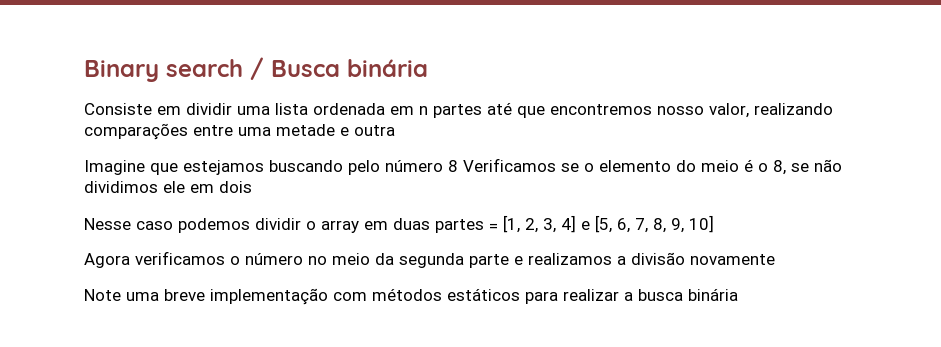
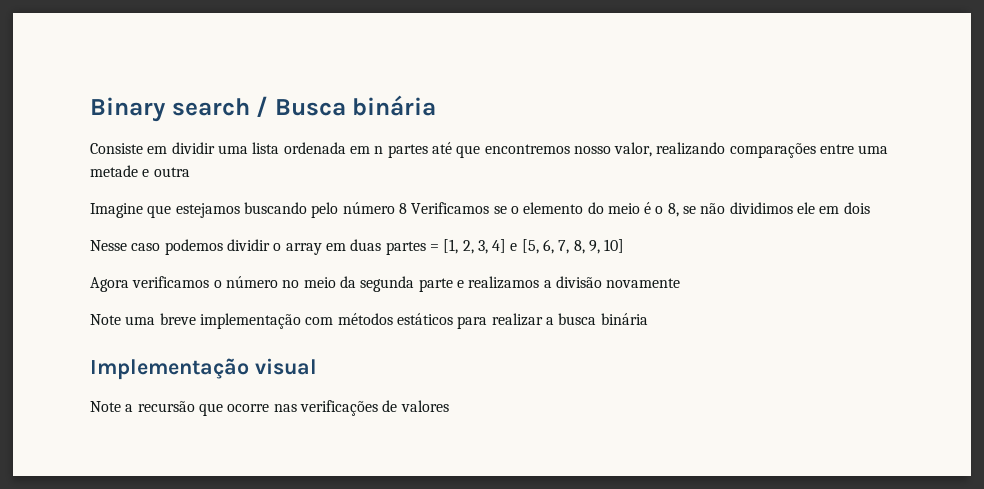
+ Implementação visual
+ Note a recursão que ocorre nas verificações de valores

